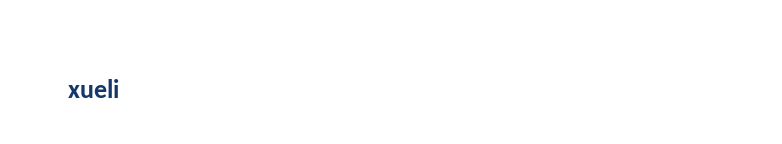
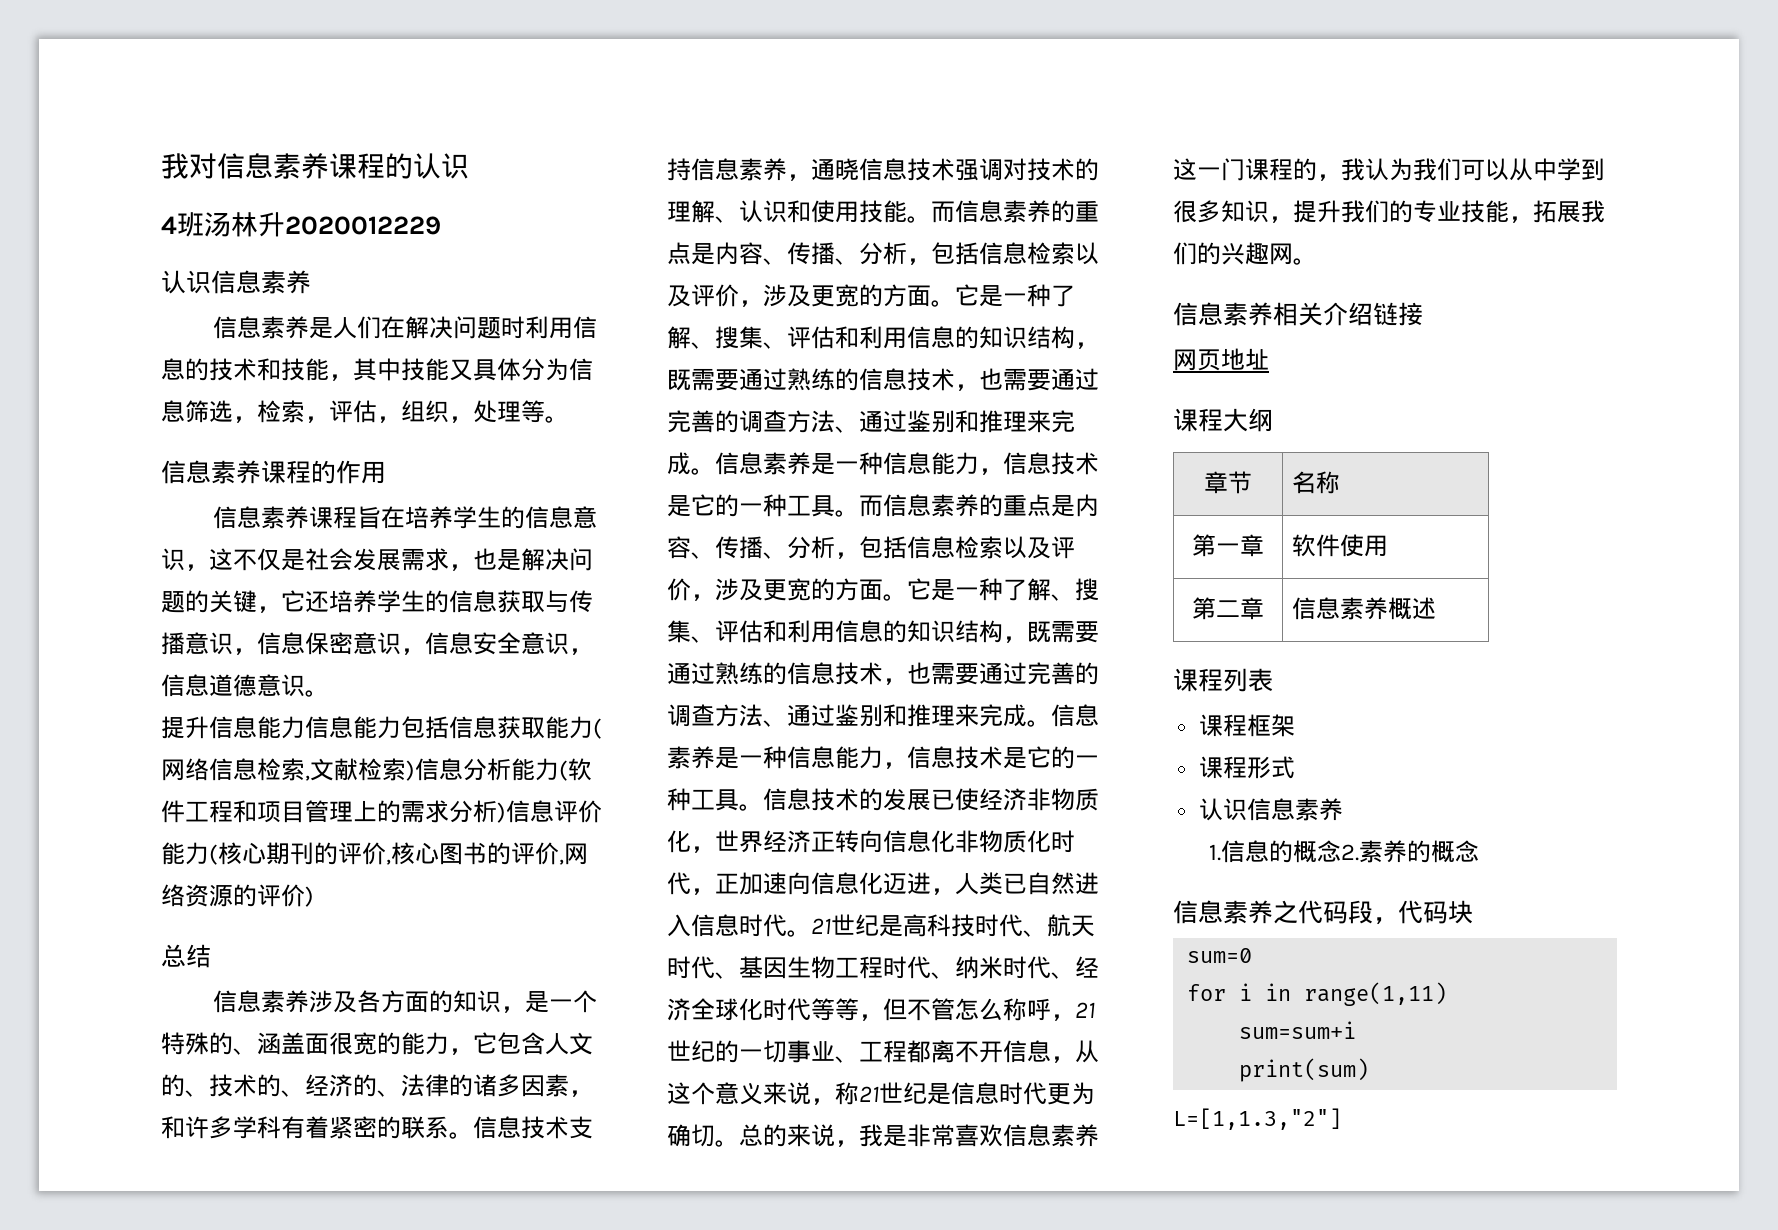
- xueli
+ 我对信息素养课程的认识
+ 4班汤林升2020012229
+ 认识信息素养
+ 信息素养是人们在解决问题时利用信息的技术和技能，其中技能又具体分为信息筛选，检索，评估，组织，处理等。
+ 信息素养课程的作用
+ 信息素养课程旨在培养学生的信息意识，这不仅是社会发展需求，也是解决问题的关键，它还培养学生的信息获取与传播意识，信息保密意识，信息安全意识，信息道德意识。
+ 提升信息能力信息能力包括信息获取能力(网络信息检索,文献检索)信息分析能力(软件工程和项目管理上的需求分析)信息评价能力(核心期刊的评价,核心图书的评价,网络资源的评价)
+ 总结
+ 信息素养涉及各方面的知识，是一个特殊的、涵盖面很宽的能力，它包含人文的、技术的、经济的、法律的诸多因素，和许多学科有着紧密的联系。信息技术支持信息素养，通晓信息技术强调对技术的理解、认识和使用技能。而信息素养的重点是内容、传播、分析，包括信息检索以及评价，涉及更宽的方面。它是一种了解、搜集、评估和利用信息的知识结构，既需要通过熟练的信息技术，也需要通过完善的调查方法、通过鉴别和推理来完成。信息素养是一种信息能力，信息技术是它的一种工具。而信息素养的重点是内容、传播、分析，包括信息检索以及评价，涉及更宽的方面。它是一种了解、搜集、评估和利用信息的知识结构，既需要通过熟练的信息技术，也需要通过完善的调查方法、通过鉴别和推理来完成。信息素养是一种信息能力，信息技术是它的一种工具。信息技术的发展已使经济非物质化，世界经济正转向信息化非物质化时代，正加速向信息化迈进，人类已自然进入信息时代。21世纪是高科技时代、航天时代、基因生物工程时代、纳米时代、经济全球化时代等等，但不管怎么称呼，21世纪的一切事业、工程都离不开信息，从这个意义来说，称21世纪是信息时代更为确切。总的来说，我是非常喜欢信息素养这一门课程的，我认为我们可以从中学到很多知识，提升我们的专业技能，拓展我们的兴趣网。
+ 信息素养相关介绍链接
+ 网页地址
+ 课程大纲
+ 章节 | 名称
+ 第一章 | 软件使用
+ 第二章 | 信息素养概述
+ 课程列表
+ 课程框架
+ 课程形式
+ 认识信息素养
+ 1.信息的概念2.素养的概念
+ 信息素养之代码段，代码块
+ sum=0
+ for i in range(1,11)
+ sum=sum+i
+ print(sum)
+ L=[1,1.3,"2"]

